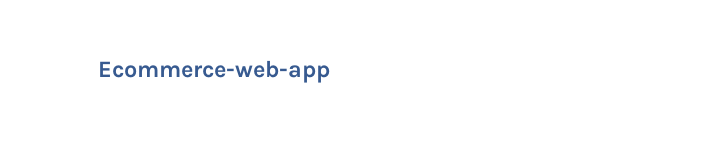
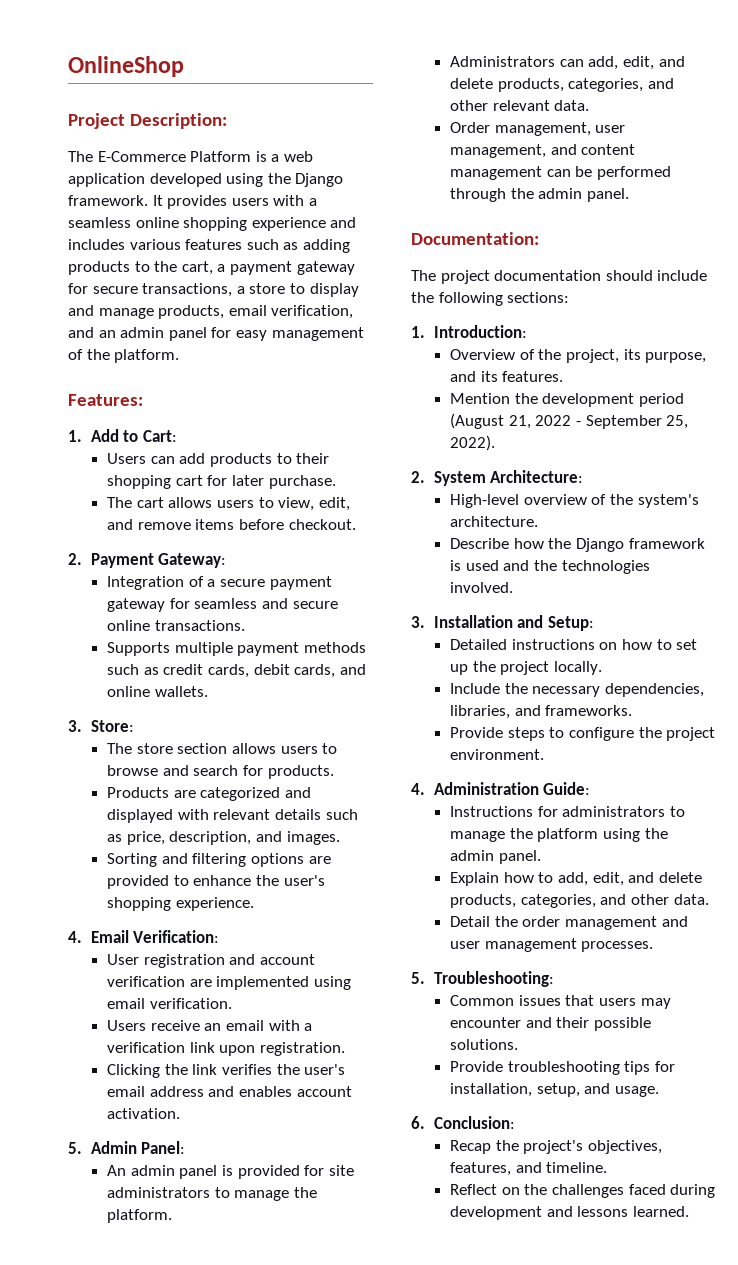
- Ecommerce-web-app
+ OnlineShop
+ Project Description:
+ The E-Commerce Platform is a web application developed using the Django framework. It provides users with a seamless online shopping experience and includes various features such as adding products to the cart, a payment gateway for secure transactions, a store to display and manage products, email verification, and an admin panel for easy management of the platform.
+ Features:
+ 1. Add to Cart:
+ Users can add products to their shopping cart for later purchase.
+ The cart allows users to view, edit, and remove items before checkout.
+ 2. Payment Gateway:
+ Integration of a secure payment gateway for seamless and secure online transactions.
+ Supports multiple payment methods such as credit cards, debit cards, and online wallets.
+ 3. Store:
+ The store section allows users to browse and search for products.
+ Products are categorized and displayed with relevant details such as price, description, and images.
+ Sorting and filtering options are provided to enhance the user's shopping experience.
+ 4. Email Verification:
+ User registration and account verification are implemented using email verification.
+ Users receive an email with a verification link upon registration.
+ Clicking the link verifies the user's email address and enables account activation.
+ 5. Admin Panel:
+ An admin panel is provided for site administrators to manage the platform.
+ Administrators can add, edit, and delete products, categories, and other relevant data.
+ Order management, user management, and content management can be performed through the admin panel.
+ Documentation:
+ The project documentation should include the following sections:
+ 1. Introduction:
+ Overview of the project, its purpose, and its features.
+ Mention the development period (August 21, 2022 - September 25, 2022).
+ 2. System Architecture:
+ High-level overview of the system's architecture.
+ Describe how the Django framework is used and the technologies involved.
+ 3. Installation and Setup:
+ Detailed instructions on how to set up the project locally.
+ Include the necessary dependencies, libraries, and frameworks.
+ Provide steps to configure the project environment.
+ 4. Administration Guide:
+ Instructions for administrators to manage the platform using the admin panel.
+ Explain how to add, edit, and delete products, categories, and other data.
+ Detail the order management and user management processes.
+ 5. Troubleshooting:
+ Common issues that users may encounter and their possible solutions.
+ Provide troubleshooting tips for installation, setup, and usage.
+ 6. Conclusion:
+ Recap the project's objectives, features, and timeline.
+ Reflect on the challenges faced during development and lessons learned.

